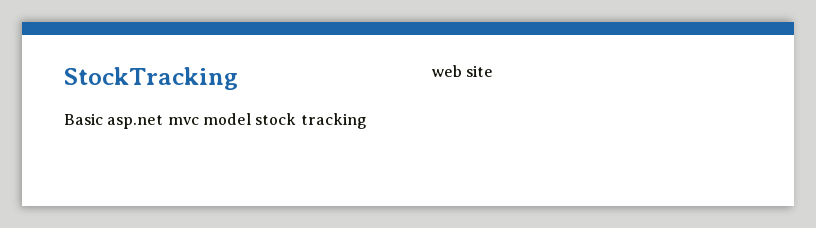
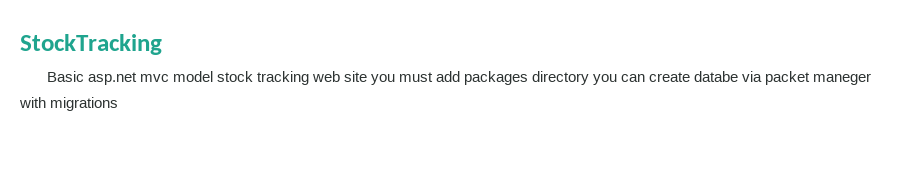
- Basic asp.net mvc model stock tracking web site
+ Basic asp.net mvc model stock tracking web site you must add packages directory you can create databe via packet maneger with migrations

